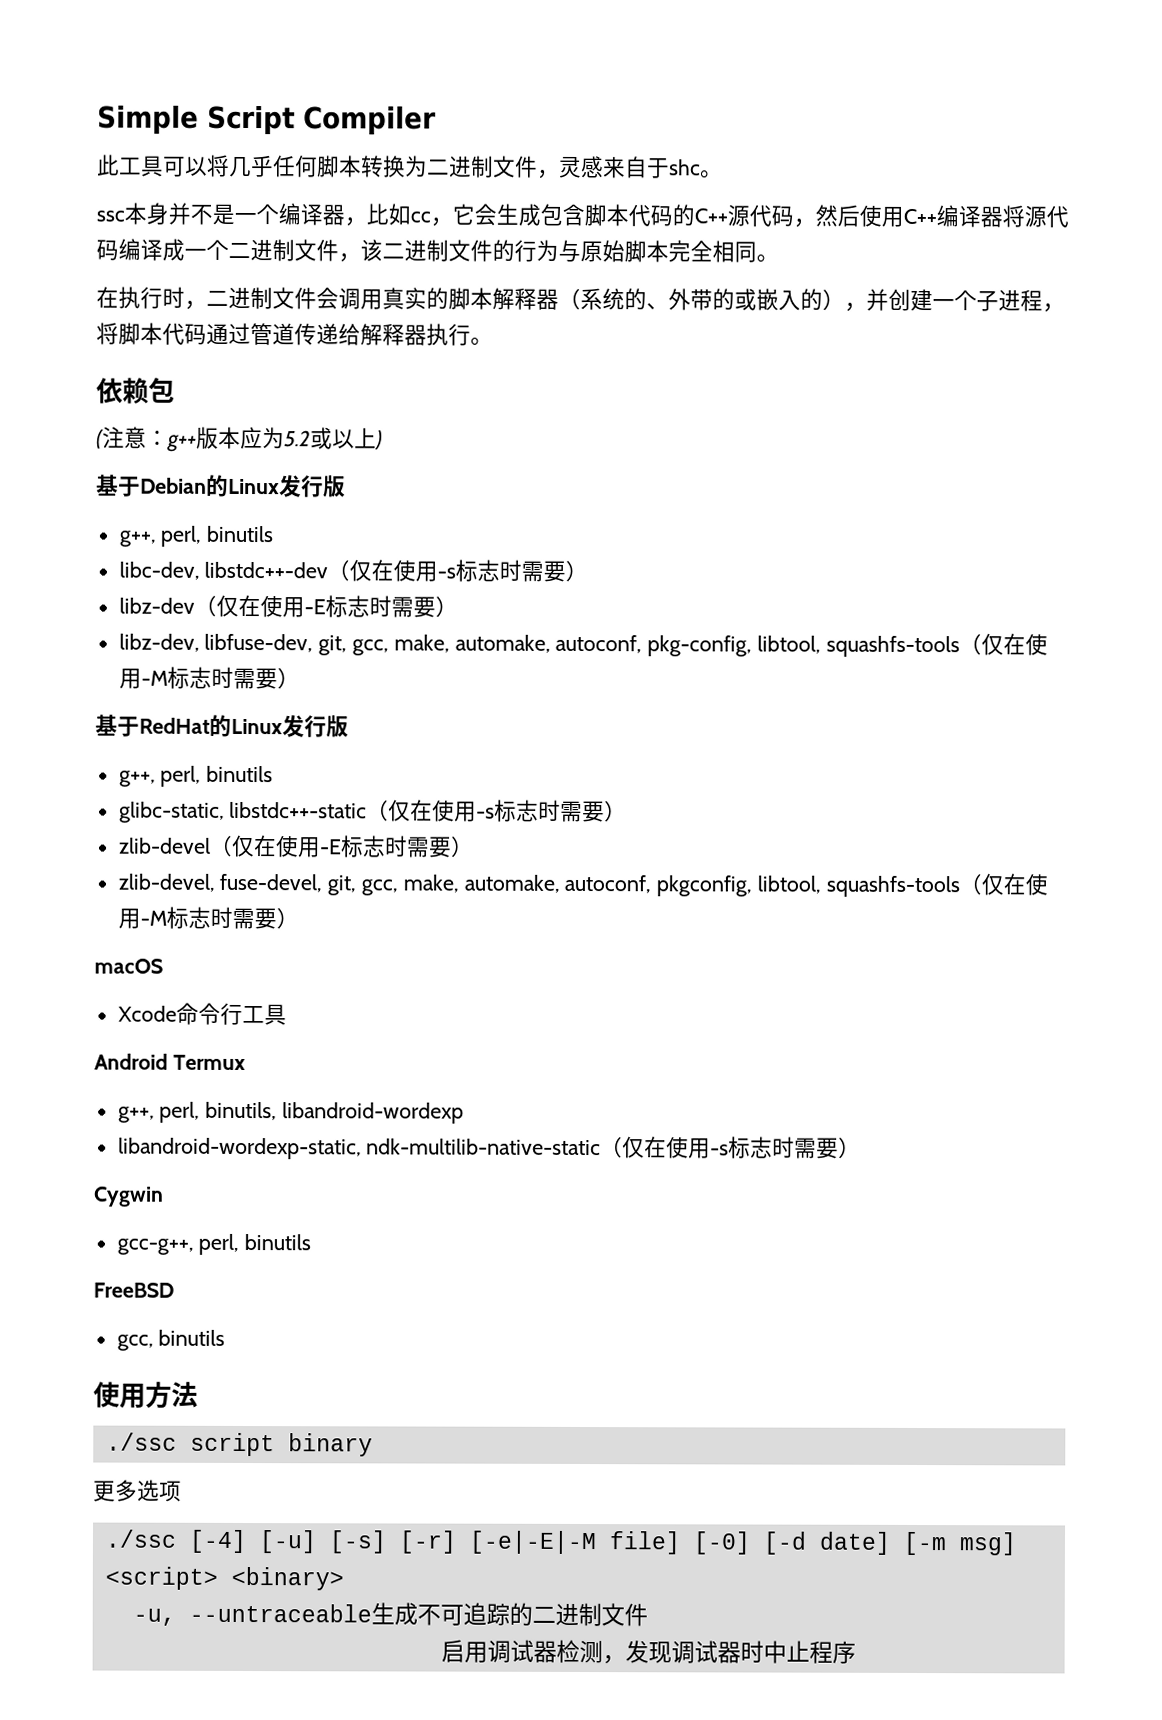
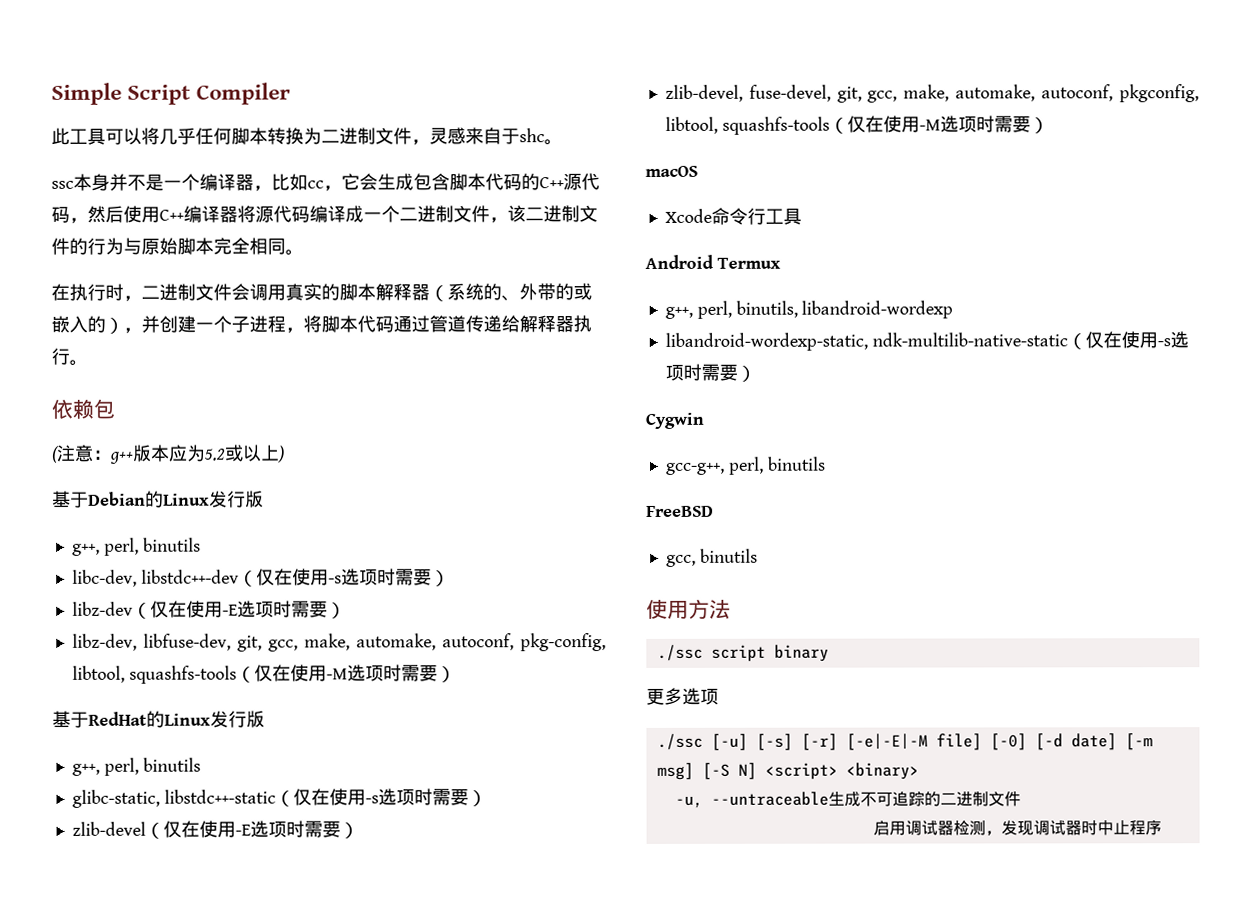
- libc-dev, libstdc++-dev（仅在使用-s标志时需要）
+ libc-dev, libstdc++-dev（仅在使用-s选项时需要）
- libz-dev（仅在使用-E标志时需要）
+ libz-dev（仅在使用-E选项时需要）
- libz-dev, libfuse-dev, git, gcc, make, automake, autoconf, pkg-config, libtool, squashfs-tools（仅在使用-M标志时需要）
+ libz-dev, libfuse-dev, git, gcc, make, automake, autoconf, pkg-config, libtool, squashfs-tools（仅在使用-M选项时需要）
- glibc-static, libstdc++-static（仅在使用-s标志时需要）
+ glibc-static, libstdc++-static（仅在使用-s选项时需要）
- zlib-devel（仅在使用-E标志时需要）
+ zlib-devel（仅在使用-E选项时需要）
- zlib-devel, fuse-devel, git, gcc, make, automake, autoconf, pkgconfig, libtool, squashfs-tools（仅在使用-M标志时需要）
+ zlib-devel, fuse-devel, git, gcc, make, automake, autoconf, pkgconfig, libtool, squashfs-tools（仅在使用-M选项时需要）
- libandroid-wordexp-static, ndk-multilib-native-static（仅在使用-s标志时需要）
+ libandroid-wordexp-static, ndk-multilib-native-static（仅在使用-s选项时需要）
- ./ssc [-4] [-u] [-s] [-r] [-e|-E|-M file] [-0] [-d date] [-m msg] <script> <binary>
+ ./ssc [-u] [-s] [-r] [-e|-E|-M file] [-0] [-d date] [-m msg] [-S N] <script> <binary>

